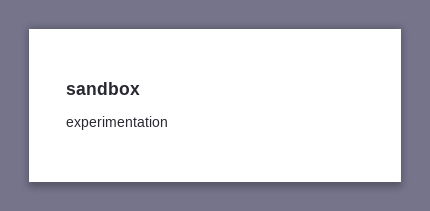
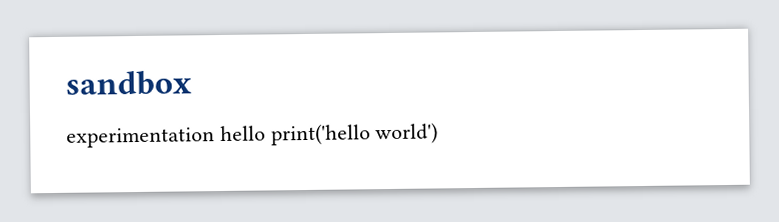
- experimentation
+ experimentation hello print('hello world')

